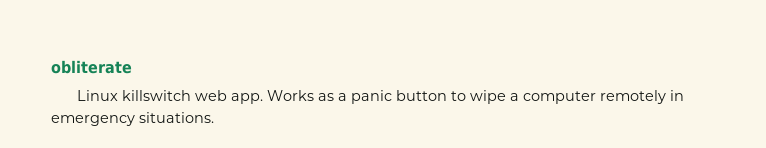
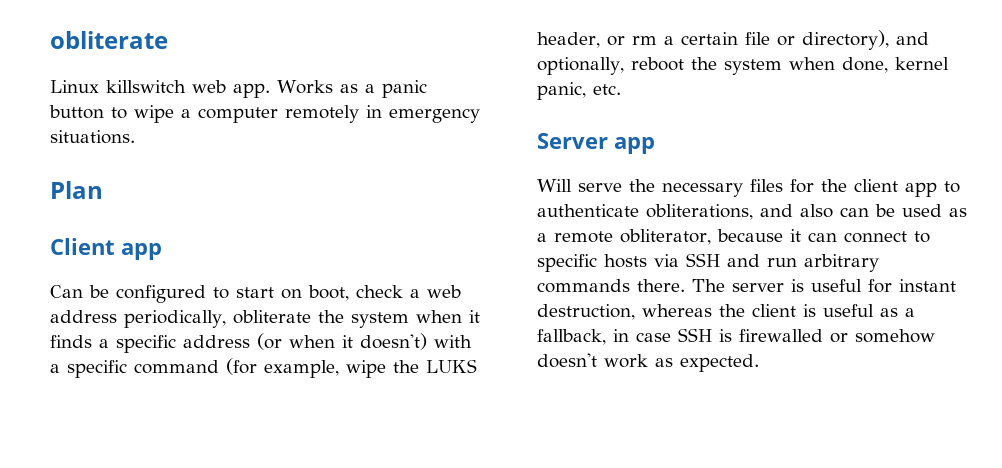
+ Plan
+ Client app
+ Can be configured to start on boot, check a web address periodically, obliterate the system when it finds a specific address (or when it doesn't) with a specific command (for example, wipe the LUKS header, or rm a certain file or directory), and optionally, reboot the system when done, kernel panic, etc.
+ Server app
+ Will serve the necessary files for the client app to authenticate obliterations, and also can be used as a remote obliterator, because it can connect to specific hosts via SSH and run arbitrary commands there. The server is useful for instant destruction, whereas the client is useful as a fallback, in case SSH is firewalled or somehow doesn't work as expected.

